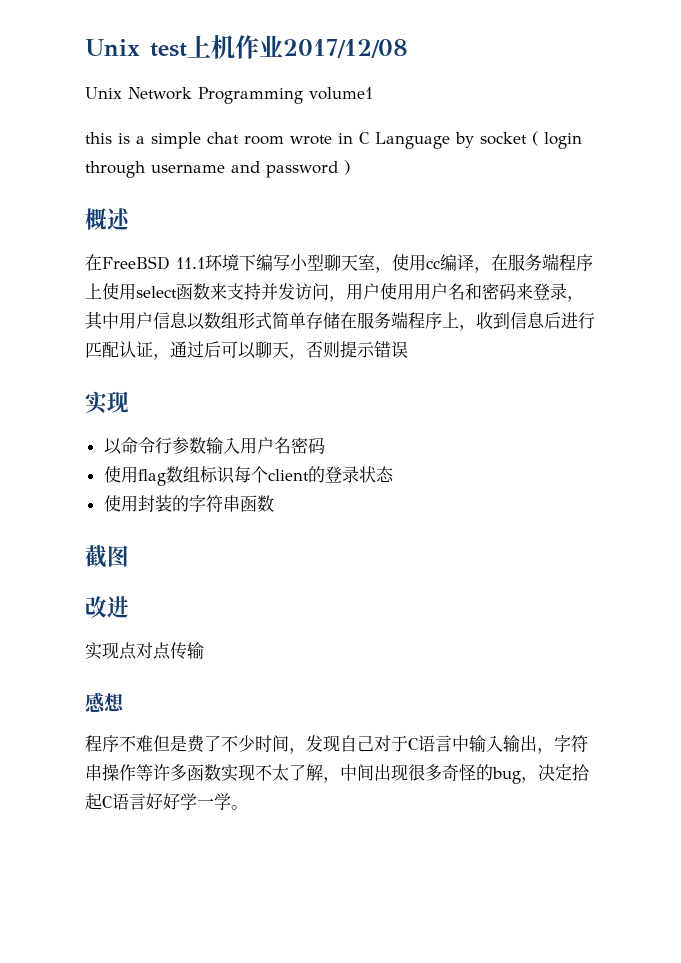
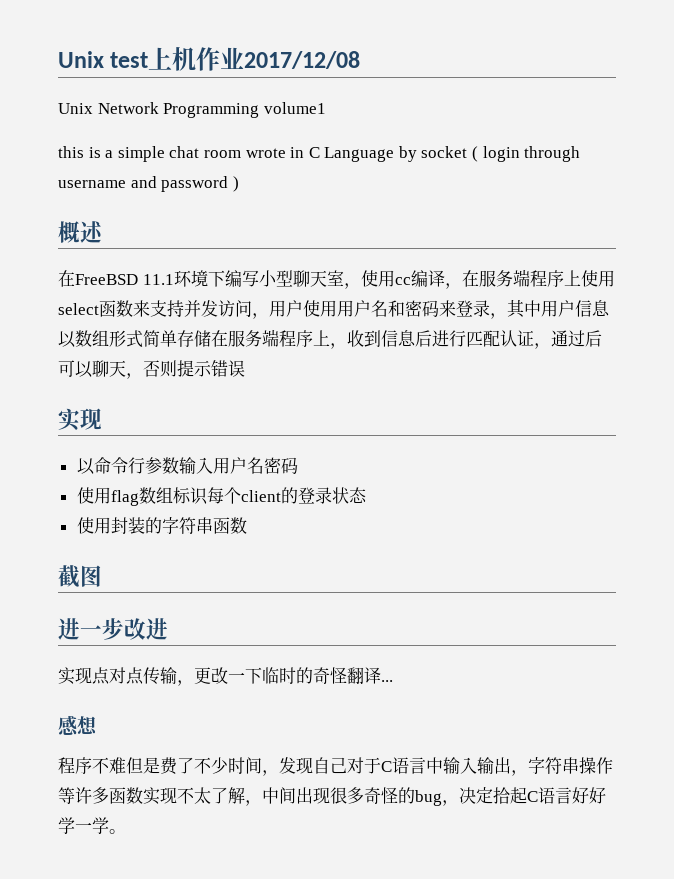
- 改进
+ 进一步改进
- 实现点对点传输
+ 实现点对点传输，更改一下临时的奇怪翻译...

